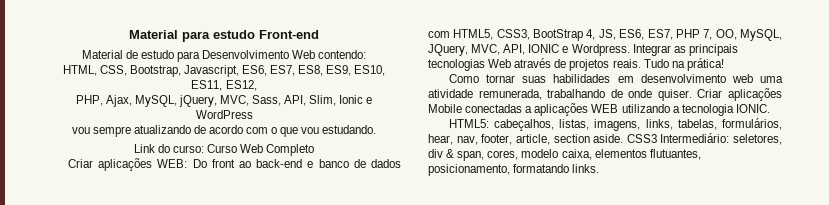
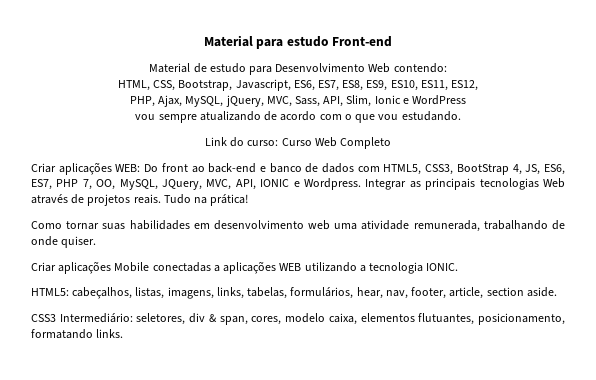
- Como tornar suas habilidades em desenvolvimento web uma atividade remunerada, trabalhando de onde quiser. Criar aplicações Mobile conectadas a aplicações WEB utilizando a tecnologia IONIC.
+ Como tornar suas habilidades em desenvolvimento web uma atividade remunerada, trabalhando de onde quiser.
+ Criar aplicações Mobile conectadas a aplicações WEB utilizando a tecnologia IONIC.
- HTML5: cabeçalhos, listas, imagens, links, tabelas, formulários, hear, nav, footer, article, section aside. CSS3 Intermediário: seletores, div & span, cores, modelo caixa, elementos flutuantes, posicionamento, formatando links.
+ HTML5: cabeçalhos, listas, imagens, links, tabelas, formulários, hear, nav, footer, article, section aside.
+ CSS3 Intermediário: seletores, div & span, cores, modelo caixa, elementos flutuantes, posicionamento, formatando links.

